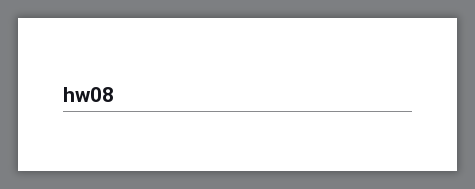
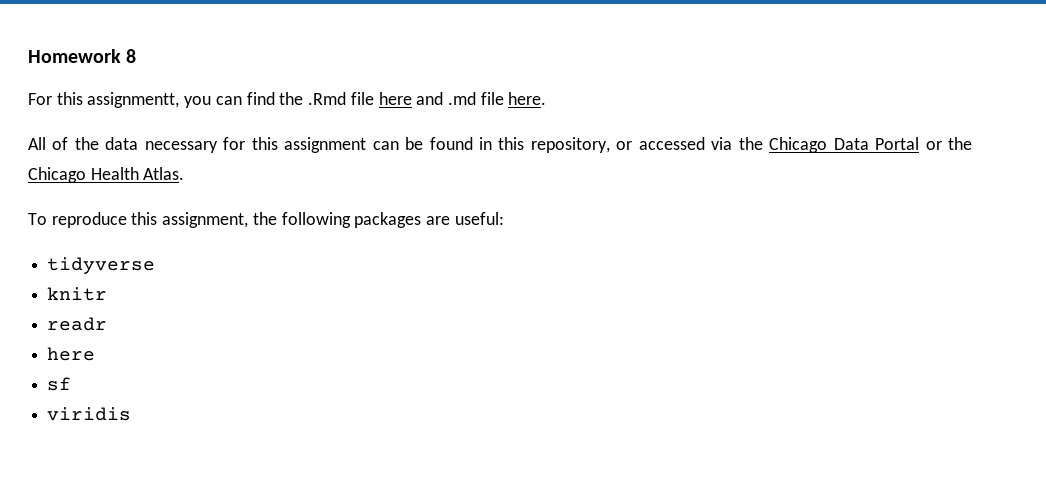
- hw08
+ Homework 8
+ For this assignmentt, you can find the .Rmd file here and .md file here.
+ All of the data necessary for this assignment can be found in this repository, or accessed via the Chicago Data Portal or the Chicago Health Atlas.
+ To reproduce this assignment, the following packages are useful:
+ tidyverse
+ knitr
+ readr
+ here
+ sf
+ viridis

